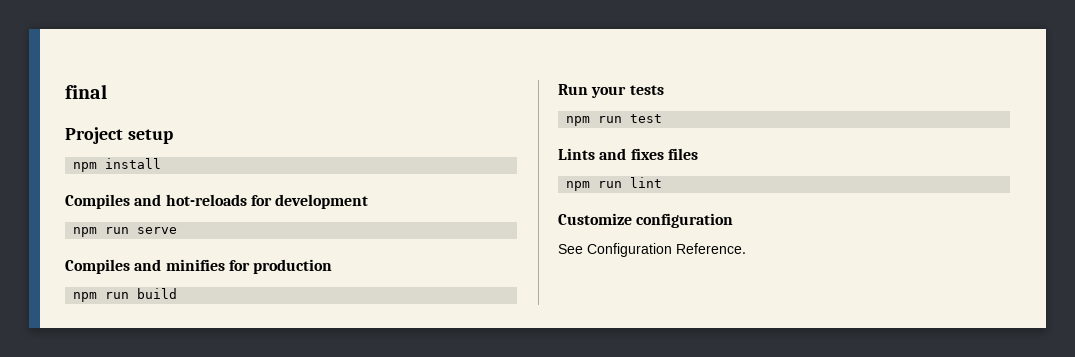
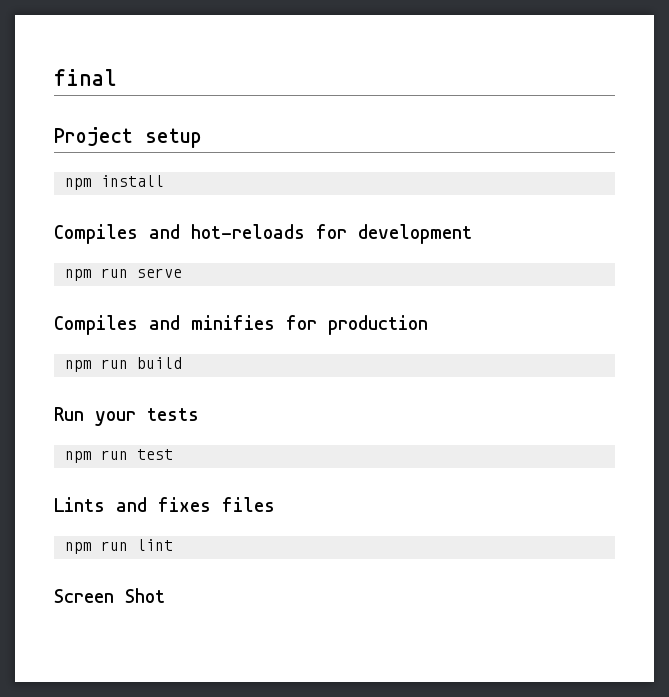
- Customize configuration
- See Configuration Reference.
+ Screen Shot

